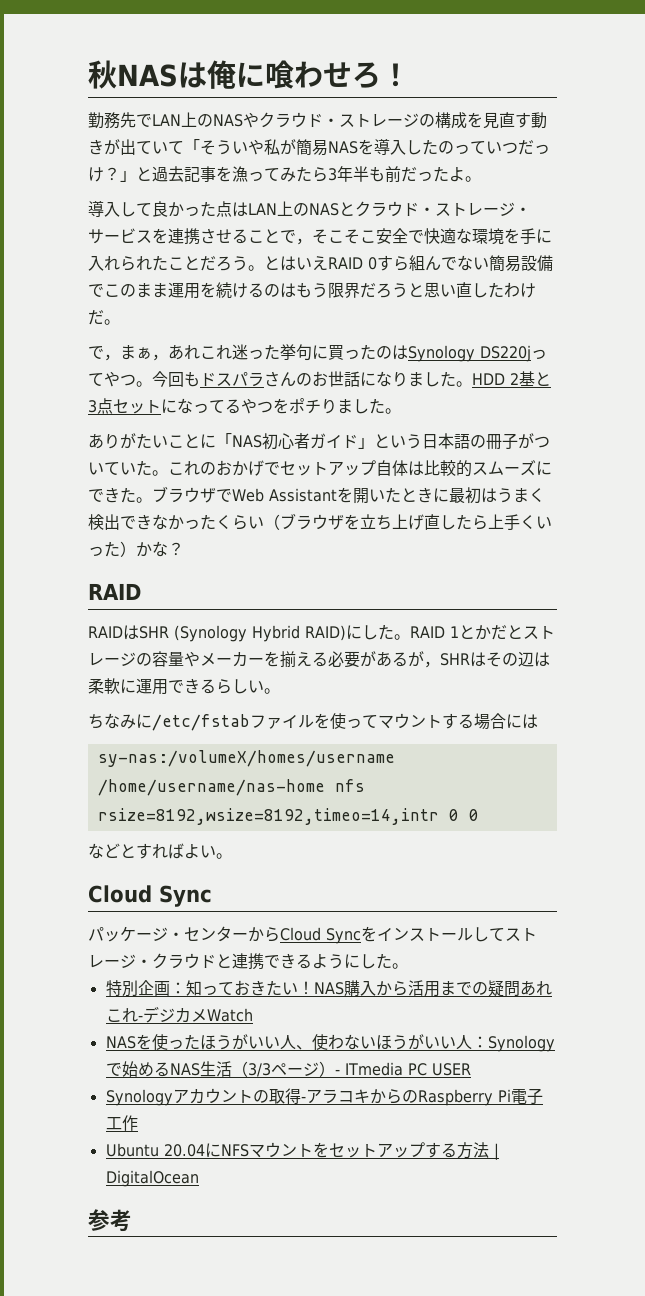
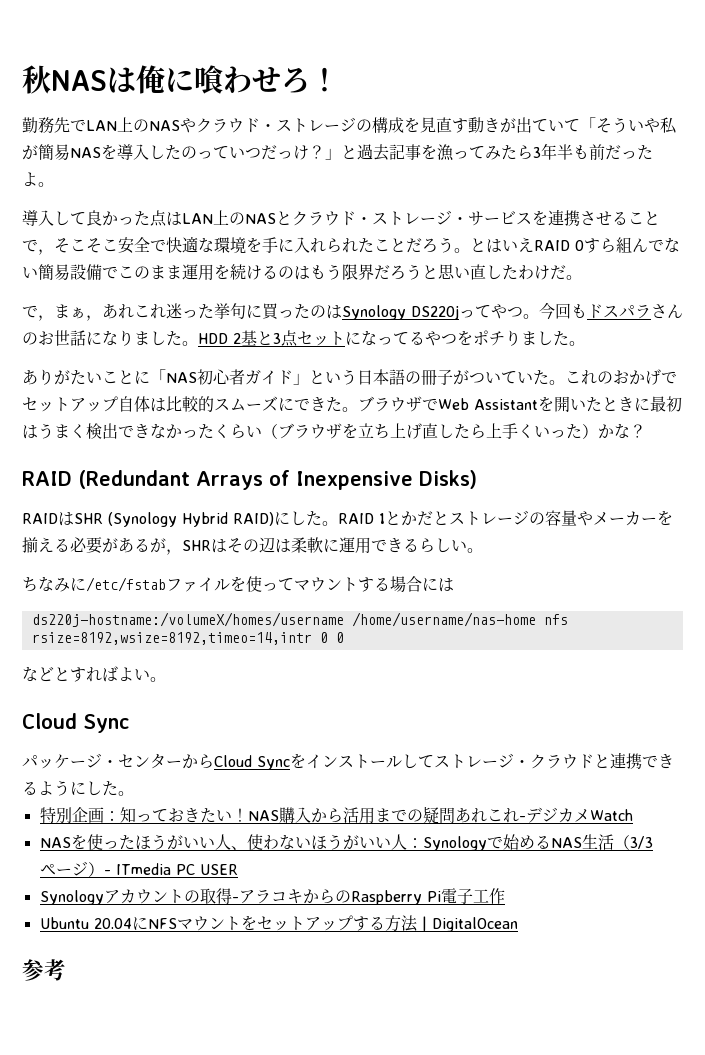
  ブラウザでWeb Assistantを開いたときに最初はうまく検出できなかったくらい（ブラウザを立ち上げ直したら上手くいった）かな？
- RAID
+ RAID (Redundant Arrays of Inexpensive Disks)
- sy-nas:/volumeX/homes/username /home/username/nas-home nfs rsize=8192,wsize=8192,timeo=14,intr 0 0
+ ds220j-hostname:/volumeX/homes/username /home/username/nas-home nfs rsize=8192,wsize=8192,timeo=14,intr 0 0

